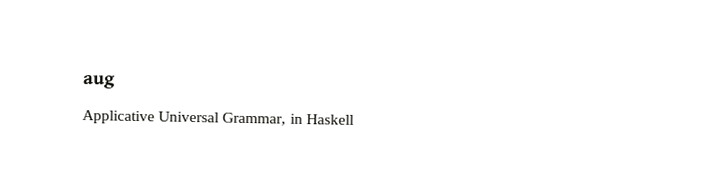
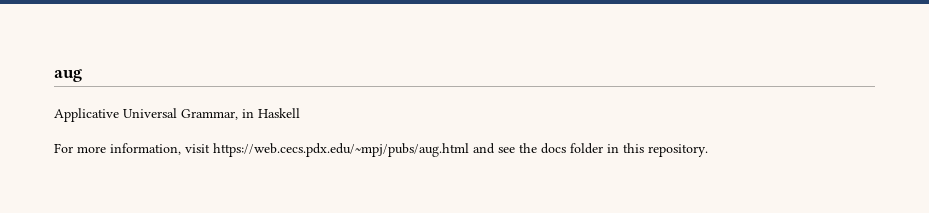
+ For more information, visit https://web.cecs.pdx.edu/~mpj/pubs/aug.html and see the docs folder in this repository.

